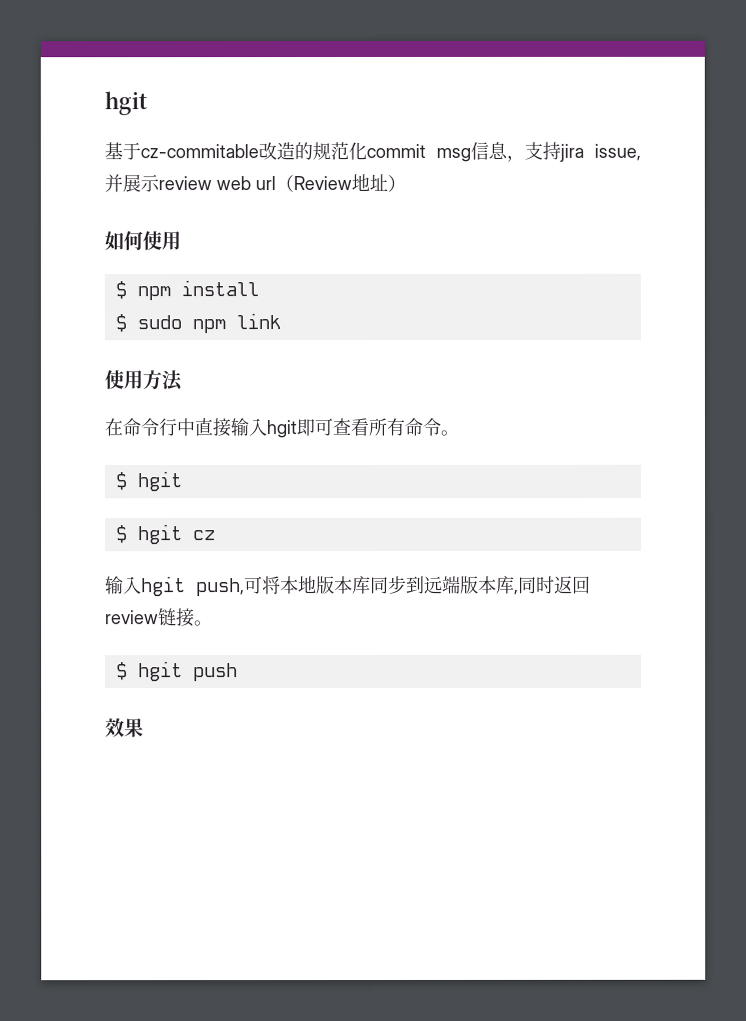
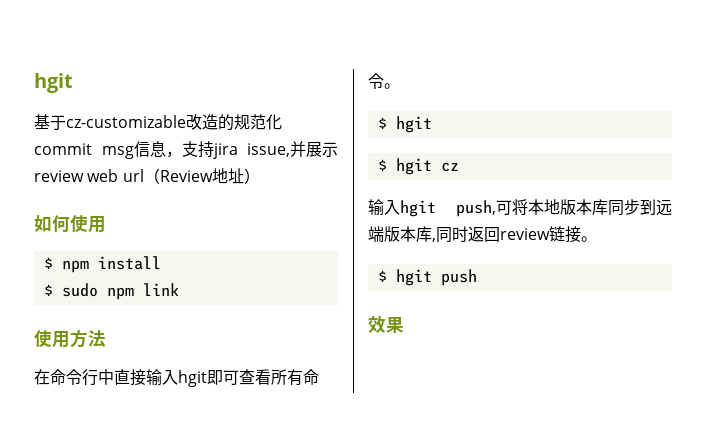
- 基于cz-commitable改造的规范化commit msg信息，支持jira issue,并展示review web url（Review地址）
+ 基于cz-customizable改造的规范化commit msg信息，支持jira issue,并展示review web url（Review地址）

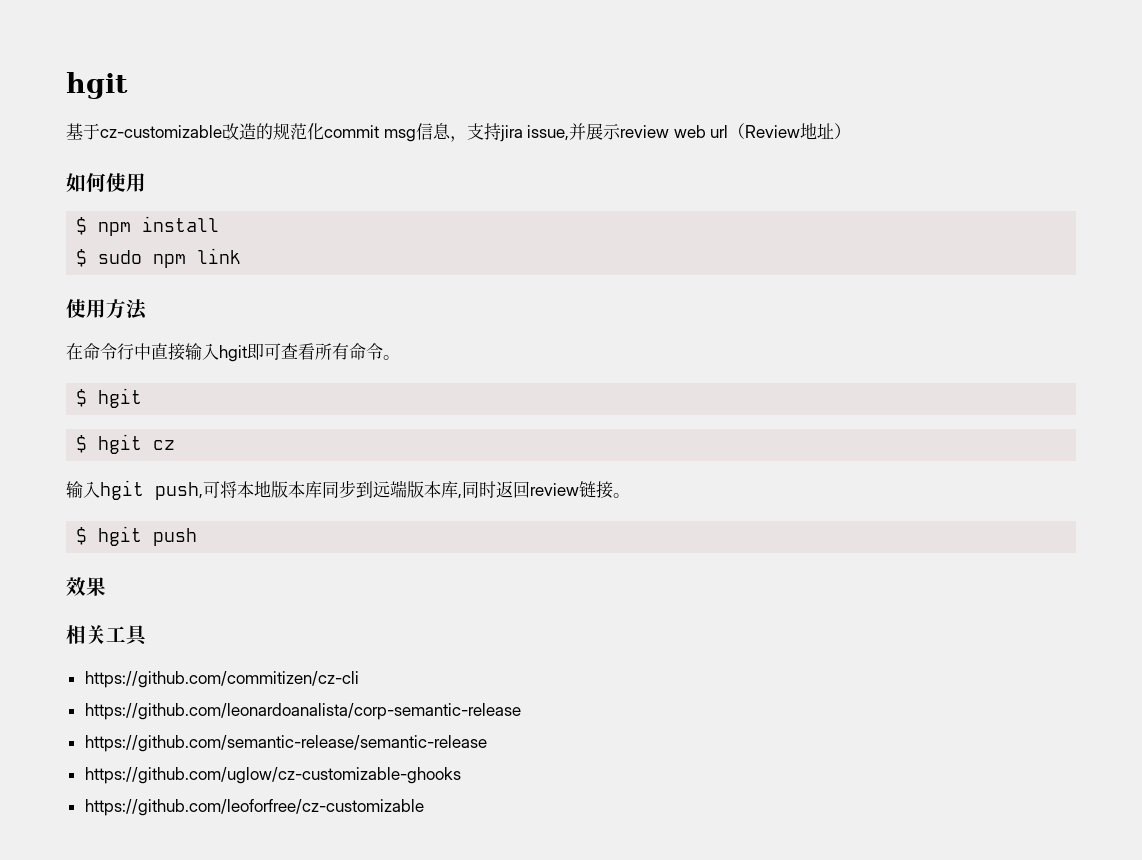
+ 相关工具
+ https://github.com/commitizen/cz-cli
+ https://github.com/leonardoanalista/corp-semantic-release
+ https://github.com/semantic-release/semantic-release
+ https://github.com/uglow/cz-customizable-ghooks
+ https://github.com/leoforfree/cz-customizable

